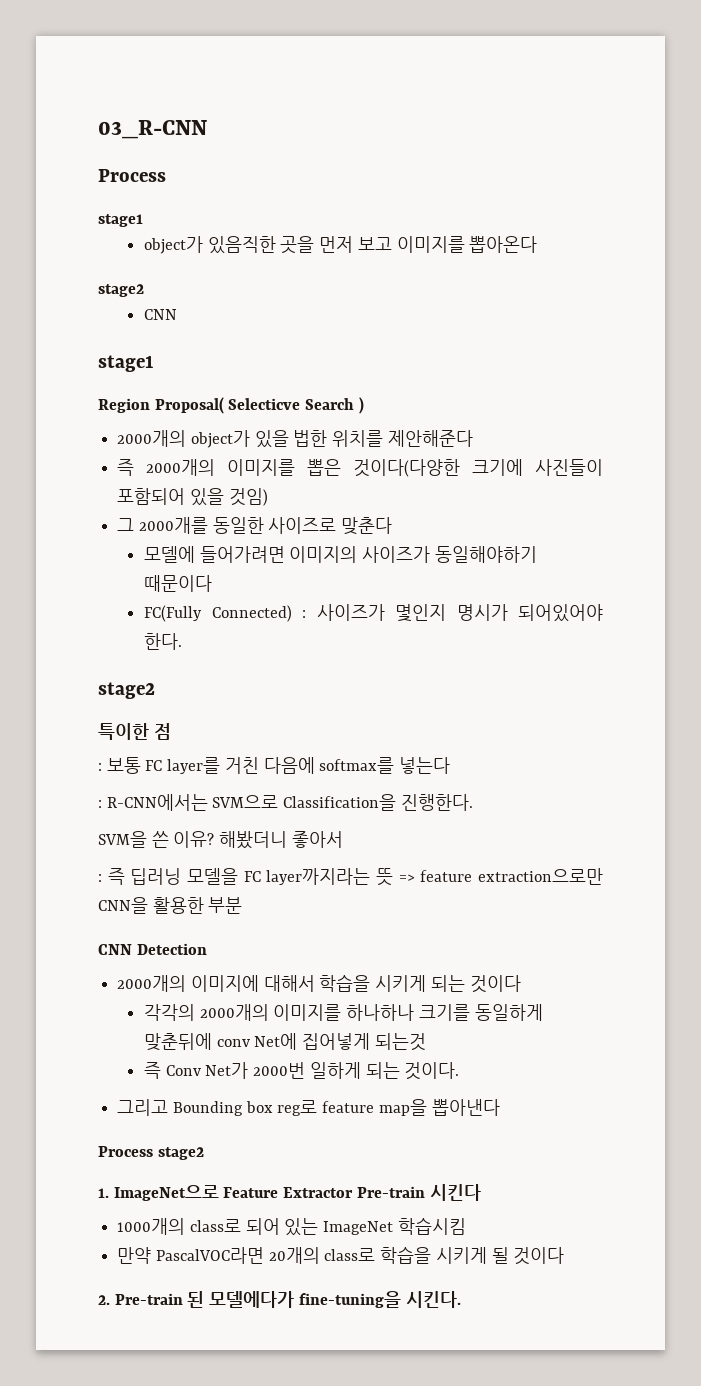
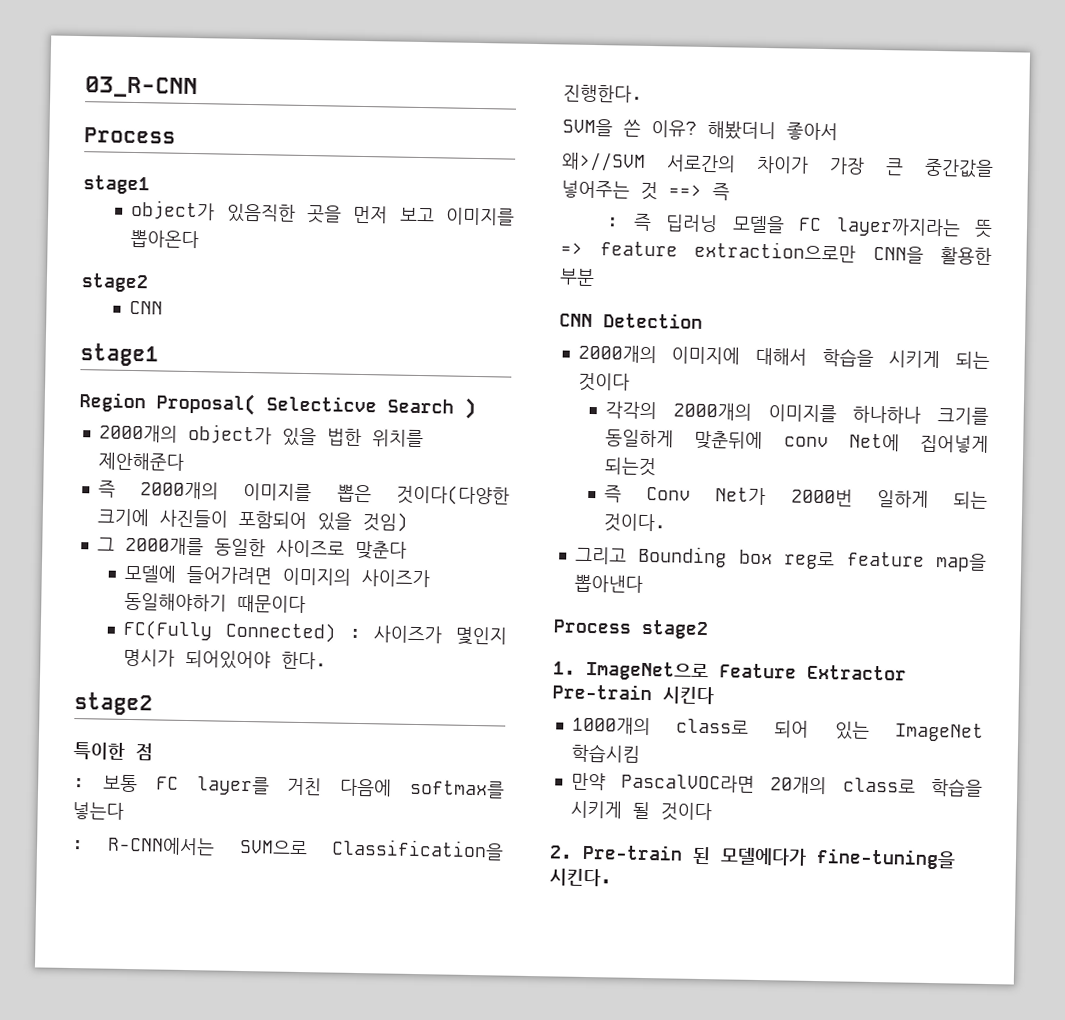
+ 왜>//SVM 서로간의 차이가 가장 큰 중간값을 넣어주는 것 ==> 즉

